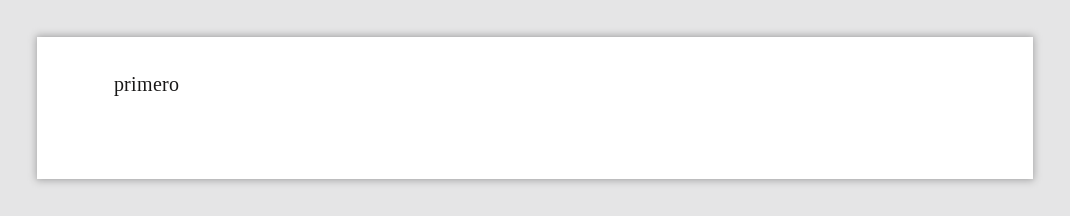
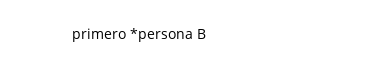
- primero
+ primero *persona B

